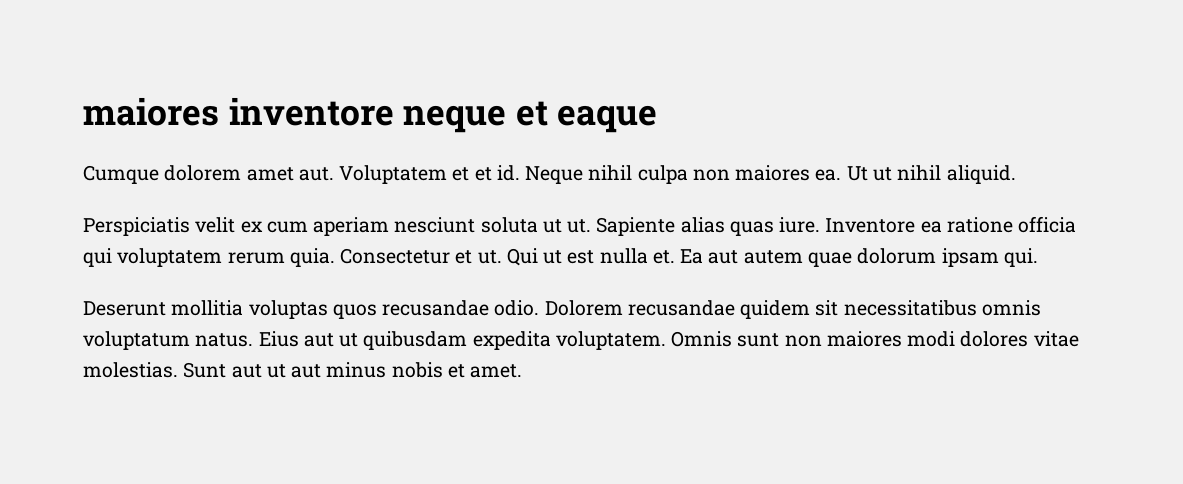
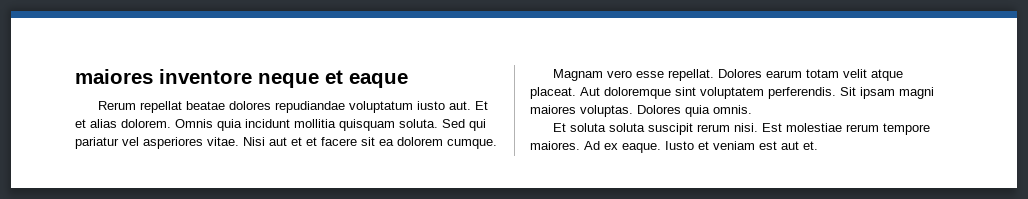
- Cumque dolorem amet aut. Voluptatem et et id. Neque nihil culpa non maiores ea. Ut ut nihil aliquid.
- Perspiciatis velit ex cum aperiam nesciunt soluta ut ut. Sapiente alias quas iure. Inventore ea ratione officia qui voluptatem rerum quia. Consectetur et ut. Qui ut est nulla et. Ea aut autem quae dolorum ipsam qui.
- Deserunt mollitia voluptas quos recusandae odio. Dolorem recusandae quidem sit necessitatibus omnis voluptatum natus. Eius aut ut quibusdam expedita voluptatem. Omnis sunt non maiores modi dolores vitae molestias. Sunt aut ut aut minus nobis et amet.
+ Rerum repellat beatae dolores repudiandae voluptatum iusto aut. Et et alias dolorem. Omnis quia incidunt mollitia quisquam soluta. Sed qui pariatur vel asperiores vitae. Nisi aut et et facere sit ea dolorem cumque.
+ Magnam vero esse repellat. Dolores earum totam velit atque placeat. Aut doloremque sint voluptatem perferendis. Sit ipsam magni maiores voluptas. Dolores quia omnis.
+ Et soluta soluta suscipit rerum nisi. Est molestiae rerum tempore maiores. Ad ex eaque. Iusto et veniam est aut et.

